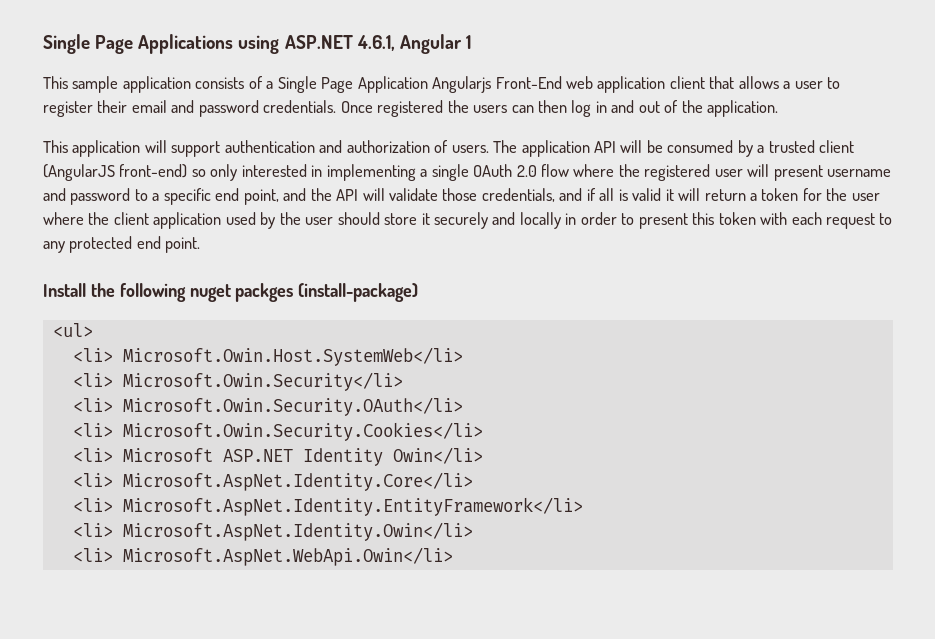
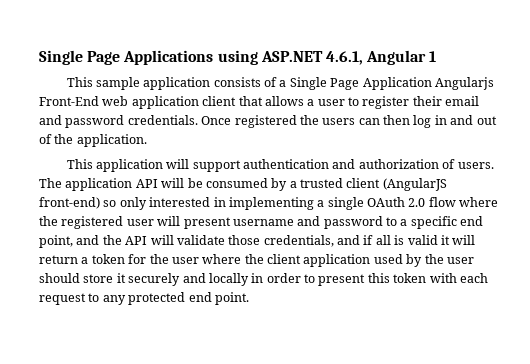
- Install the following nuget packges (install-package)
- <ul>
- <li> Microsoft.Owin.Host.SystemWeb</li>
- <li> Microsoft.Owin.Security</li>
- <li> Microsoft.Owin.Security.OAuth</li>
- <li> Microsoft.Owin.Security.Cookies</li>
- <li> Microsoft ASP.NET Identity Owin</li>
- <li> Microsoft.AspNet.Identity.Core</li>
- <li> Microsoft.AspNet.Identity.EntityFramework</li>
- <li> Microsoft.AspNet.Identity.Owin</li>
- <li> Microsoft.AspNet.WebApi.Owin</li>

